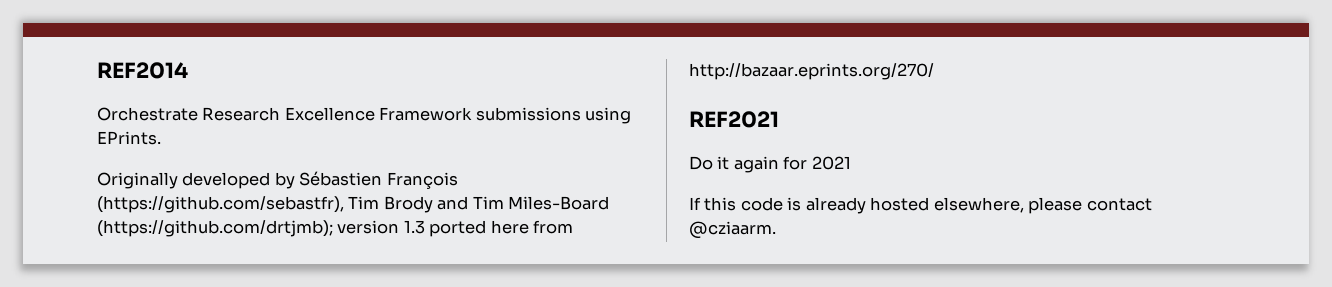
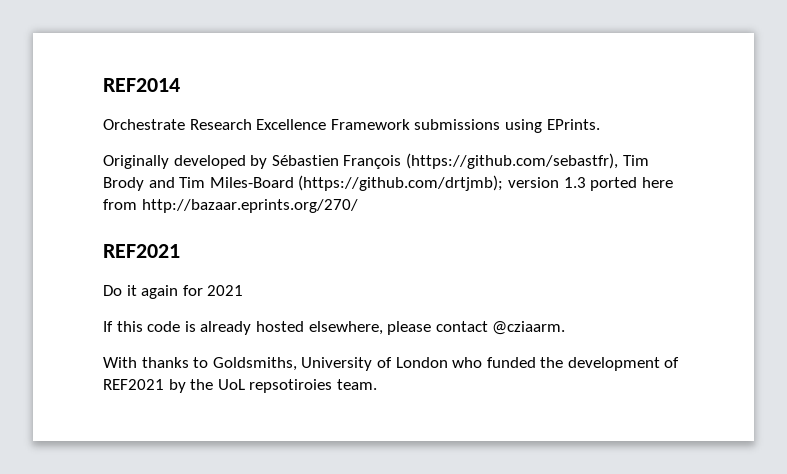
+ With thanks to Goldsmiths, University of London who funded the development of REF2021 by the UoL repsotiroies team.

